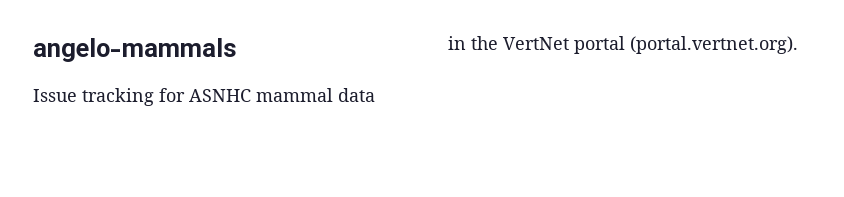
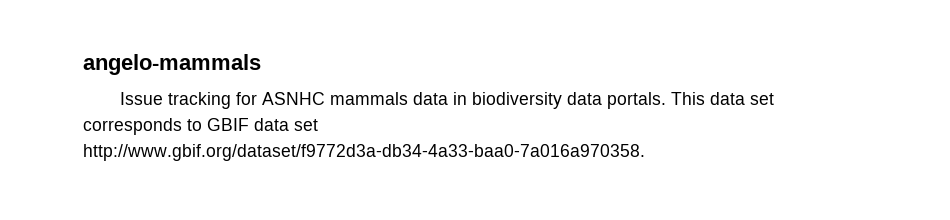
- Issue tracking for ASNHC mammal data in the VertNet portal (portal.vertnet.org).
+ Issue tracking for ASNHC mammals data in biodiversity data portals. This data set corresponds to GBIF data set http://www.gbif.org/dataset/f9772d3a-db34-4a33-baa0-7a016a970358.

